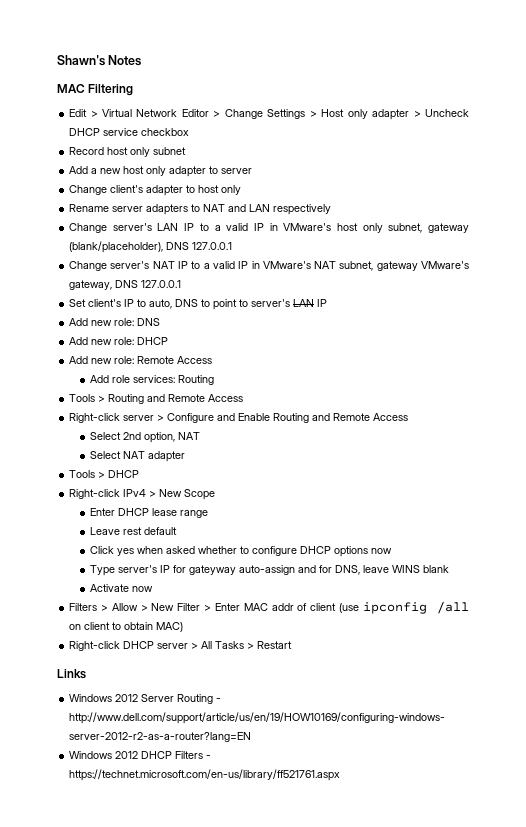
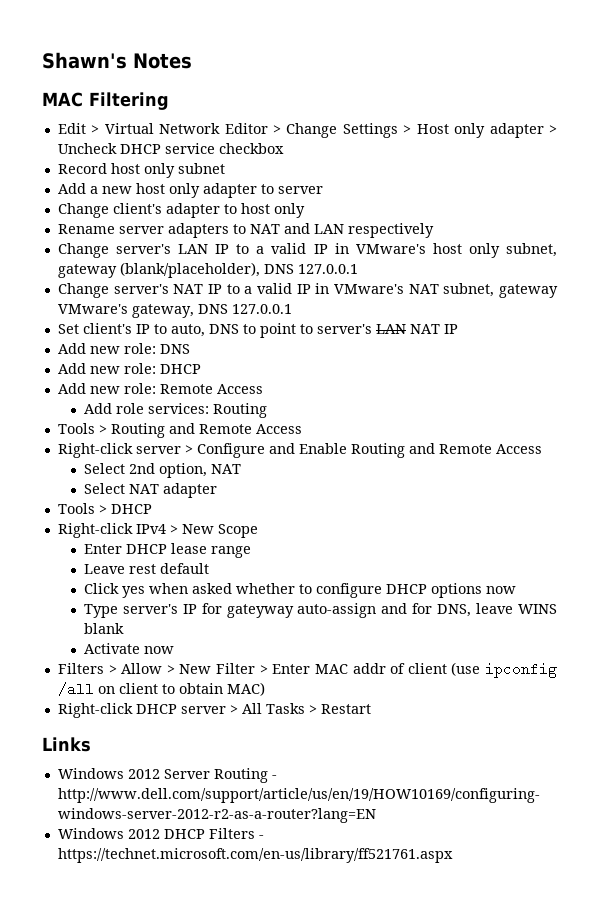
- Set client's IP to auto, DNS to point to server's LAN IP
+ Set client's IP to auto, DNS to point to server's LAN NAT IP

